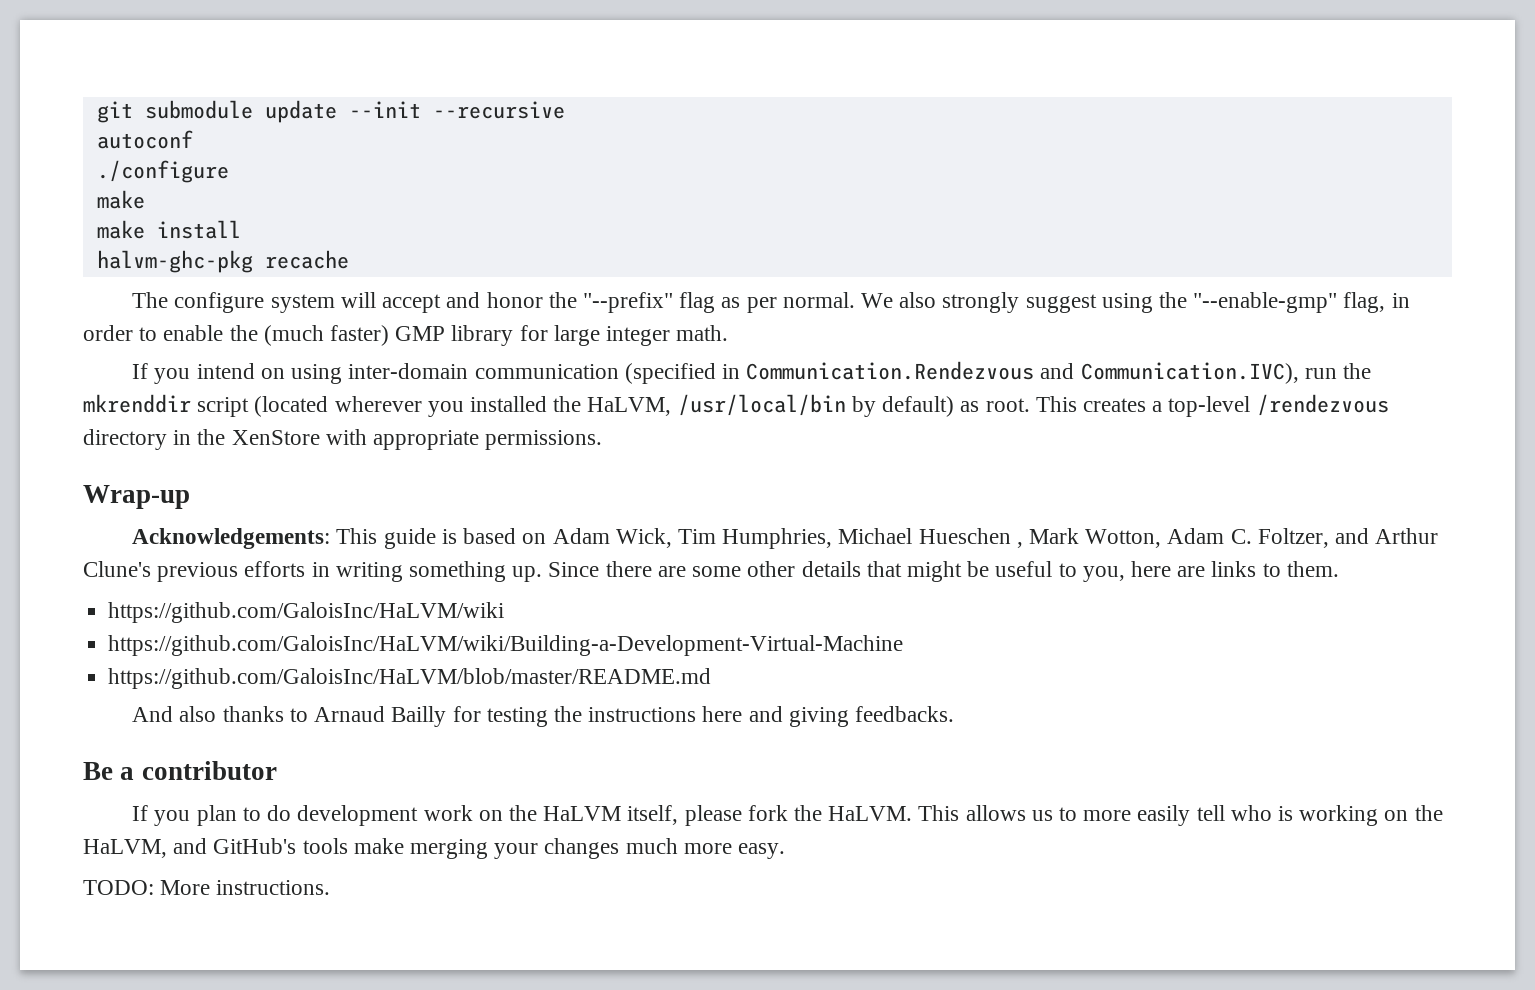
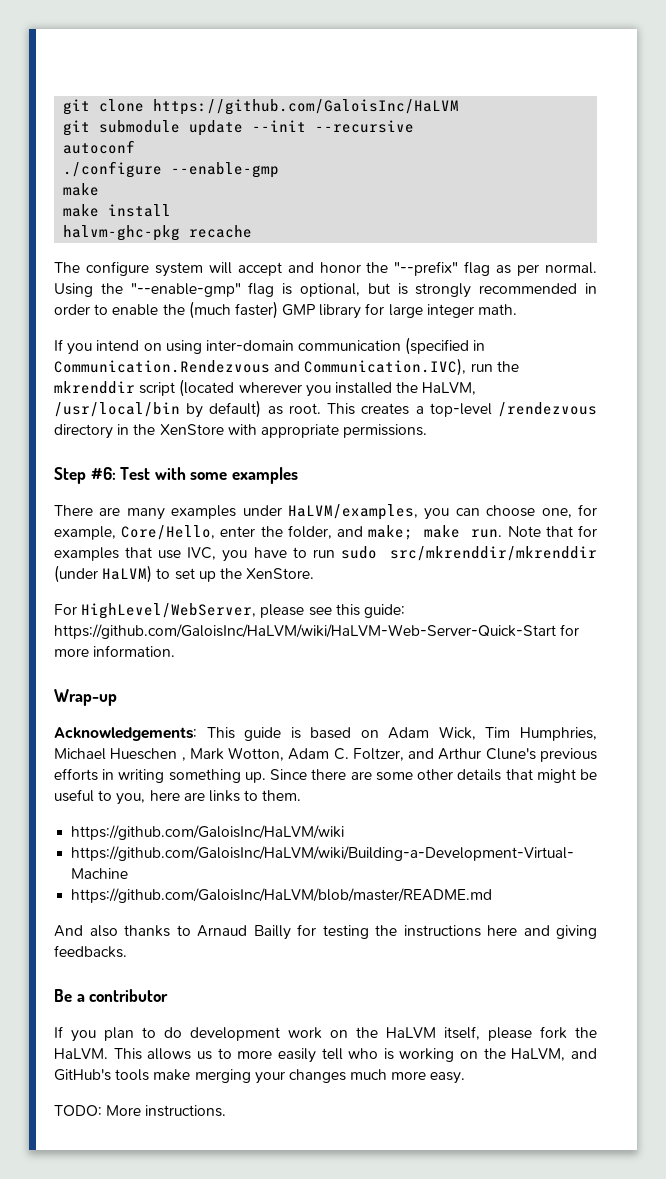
+ git clone https://github.com/GaloisInc/HaLVM
- ./configure
+ ./configure --enable-gmp
- We also strongly suggest using the "--enable-gmp" flag, in order to enable the (much faster) GMP library for large integer math.
+ Using the "--enable-gmp" flag is optional, but is strongly recommended in order to enable the (much faster) GMP library for large integer math.
+ Step #6: Test with some examples
+ There are many examples under HaLVM/examples, you can choose one, for example, Core/Hello, enter the folder, and make; make run. Note that for examples that use IVC, you have to run sudo src/mkrenddir/mkrenddir (under HaLVM) to set up the XenStore.
+ For HighLevel/WebServer, please see this guide: https://github.com/GaloisInc/HaLVM/wiki/HaLVM-Web-Server-Quick-Start for more information.

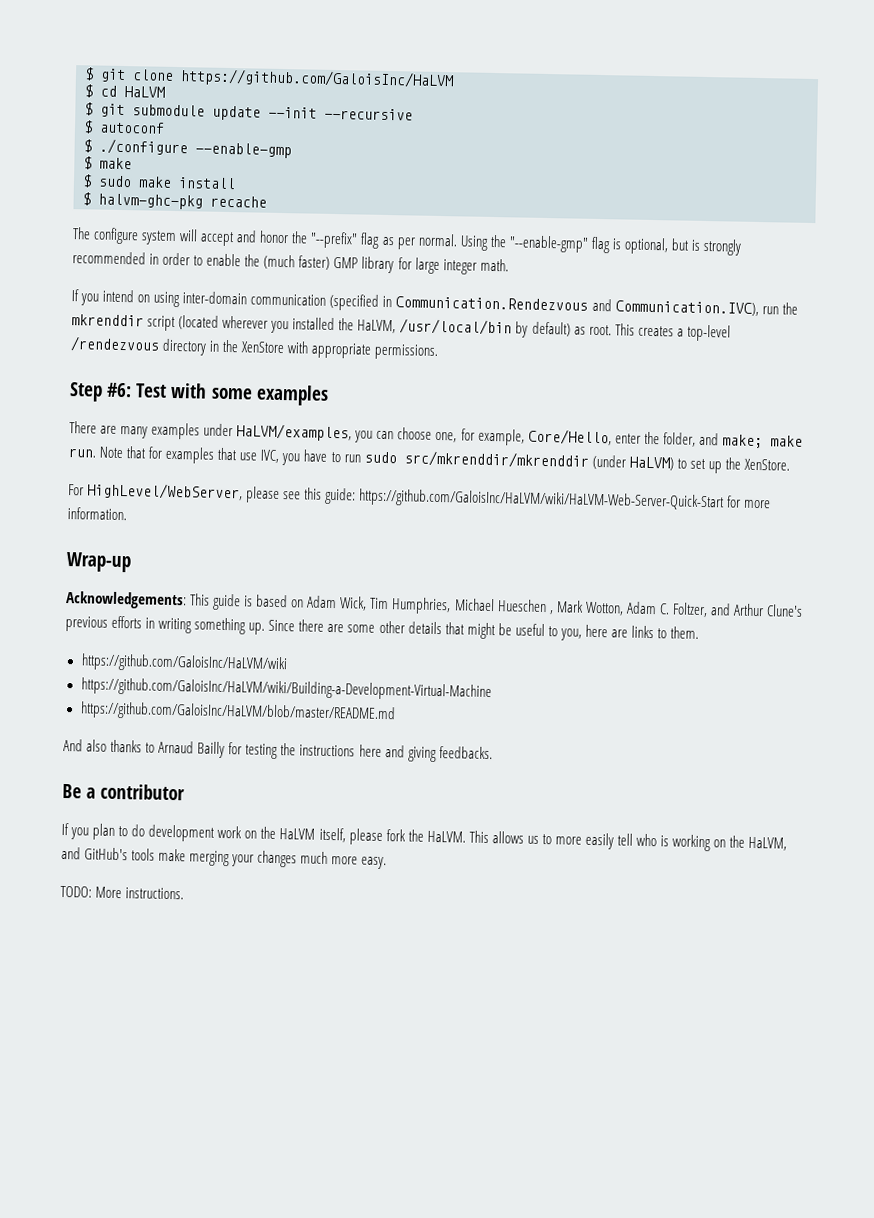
- git clone https://github.com/GaloisInc/HaLVM
+ $ git clone https://github.com/GaloisInc/HaLVM
- git submodule update --init --recursive
+ $ cd HaLVM
+ $ git submodule update --init --recursive
- autoconf
+ $ autoconf
- ./configure --enable-gmp
- make
+ $ ./configure --enable-gmp
+ $ make
- make install
+ $ sudo make install
- halvm-ghc-pkg recache
+ $ halvm-ghc-pkg recache

